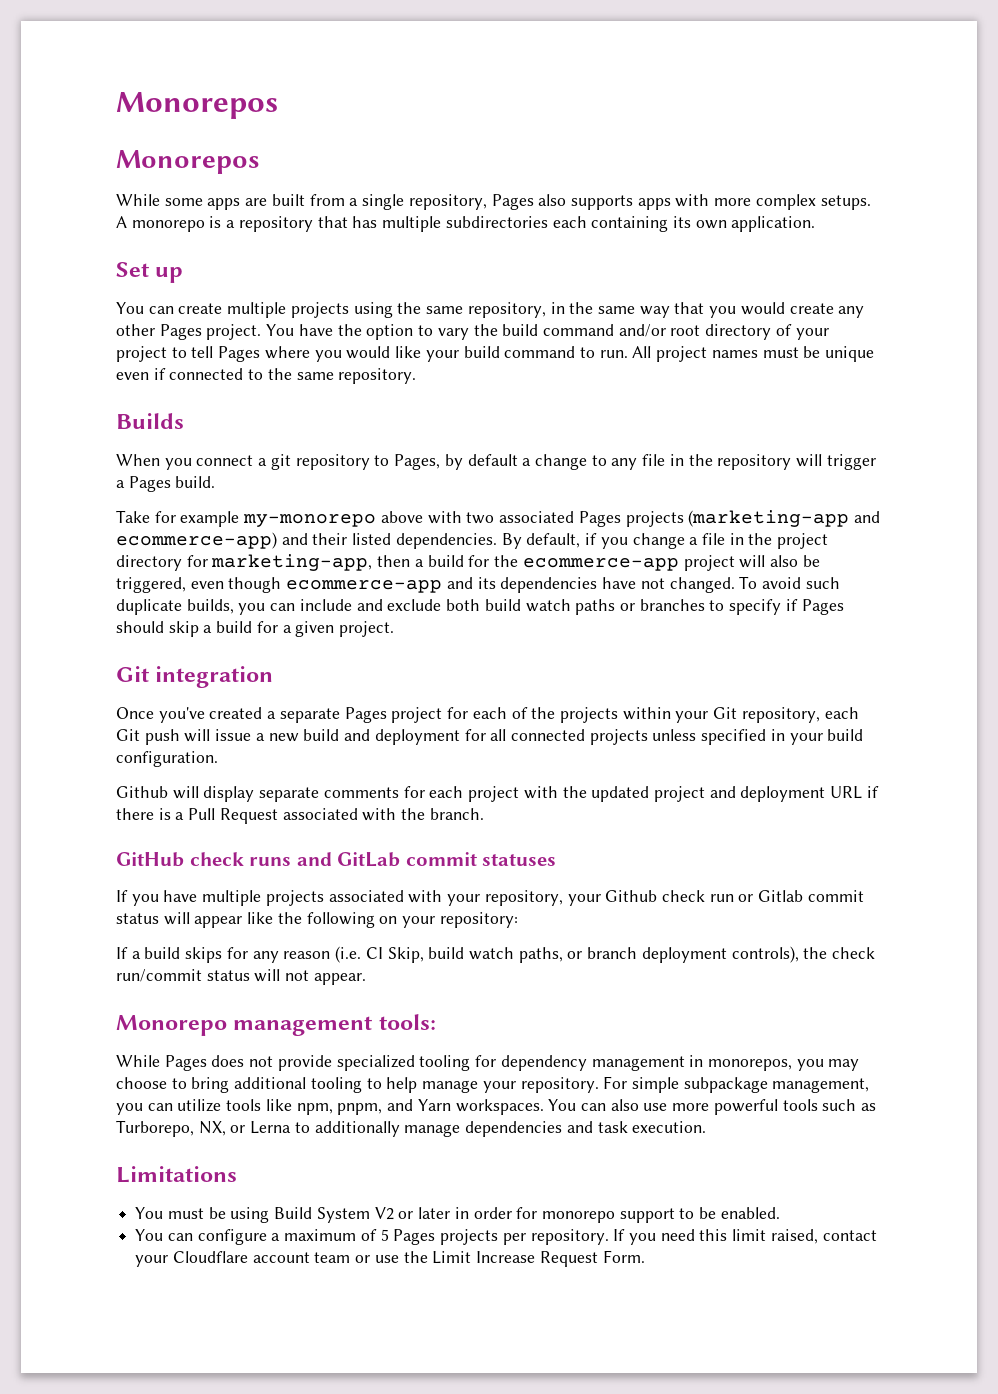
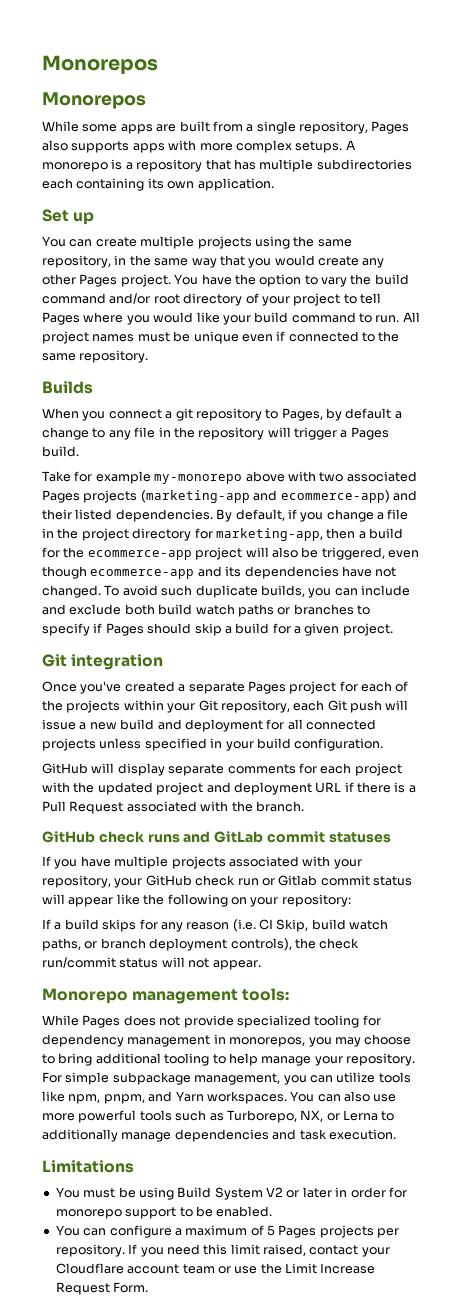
- Github will display separate comments for each project with the updated project and deployment URL if there is a Pull Request associated with the branch.
+ GitHub will display separate comments for each project with the updated project and deployment URL if there is a Pull Request associated with the branch.
- If you have multiple projects associated with your repository, your Github check run or Gitlab commit status will appear like the following on your repository:
+ If you have multiple projects associated with your repository, your GitHub check run or Gitlab commit status will appear like the following on your repository:

